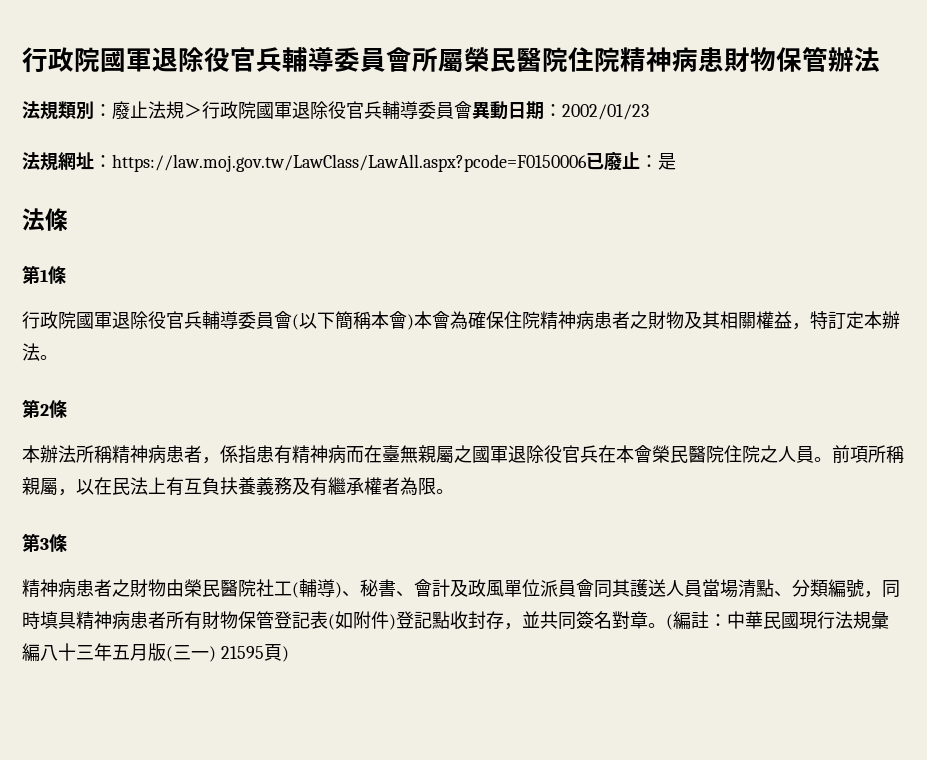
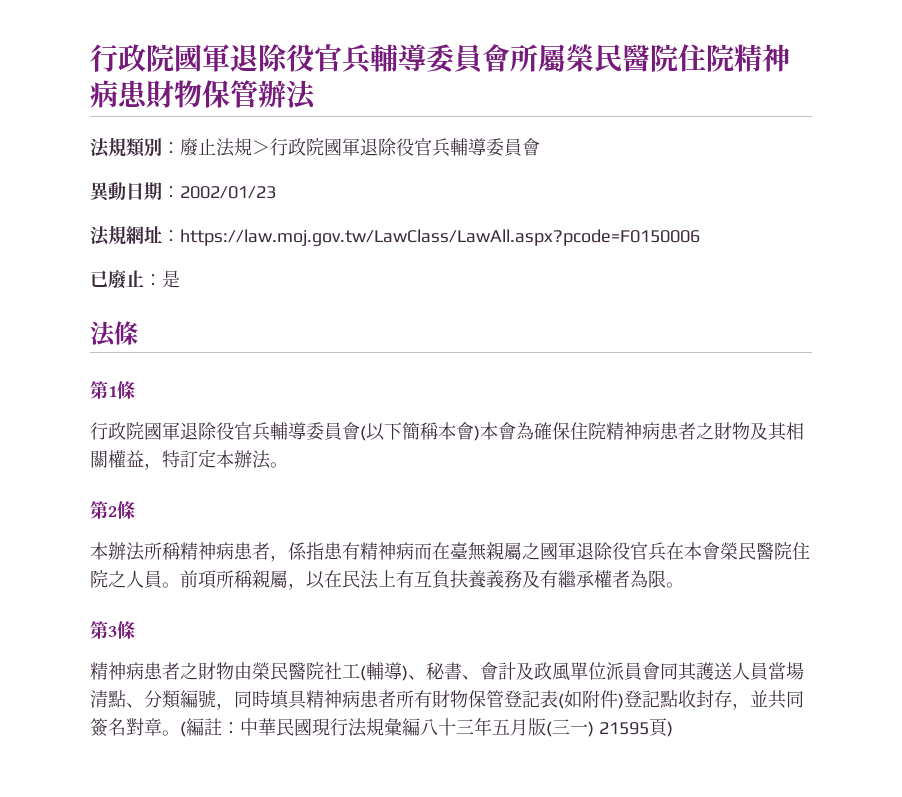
- 法規類別：廢止法規＞行政院國軍退除役官兵輔導委員會異動日期：2002/01/23
+ 法規類別：廢止法規＞行政院國軍退除役官兵輔導委員會
+ 異動日期：2002/01/23
- 法規網址：https://law.moj.gov.tw/LawClass/LawAll.aspx?pcode=F0150006已廢止：是
+ 法規網址：https://law.moj.gov.tw/LawClass/LawAll.aspx?pcode=F0150006
+ 已廢止：是

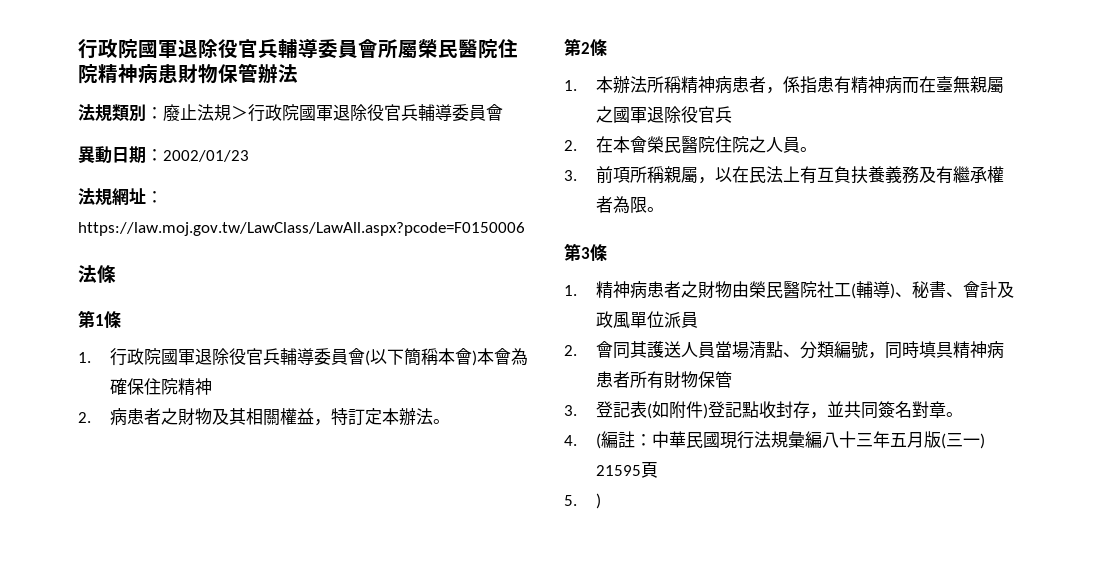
- 已廢止：是
- 行政院國軍退除役官兵輔導委員會(以下簡稱本會)本會為確保住院精神病患者之財物及其相關權益，特訂定本辦法。
+ 1.行政院國軍退除役官兵輔導委員會(以下簡稱本會)本會為確保住院精神
+ 2.病患者之財物及其相關權益，特訂定本辦法。
- 本辦法所稱精神病患者，係指患有精神病而在臺無親屬之國軍退除役官兵在本會榮民醫院住院之人員。前項所稱親屬，以在民法上有互負扶養義務及有繼承權者為限。
+ 1.本辦法所稱精神病患者，係指患有精神病而在臺無親屬之國軍退除役官兵
+ 2.在本會榮民醫院住院之人員。
+ 3.前項所稱親屬，以在民法上有互負扶養義務及有繼承權者為限。
- 精神病患者之財物由榮民醫院社工(輔導)、秘書、會計及政風單位派員會同其護送人員當場清點、分類編號，同時填具精神病患者所有財物保管登記表(如附件)登記點收封存，並共同簽名對章。(編註：
+ 1.精神病患者之財物由榮民醫院社工(輔導)、秘書、會計及政風單位派員
+ 2.會同其護送人員當場清點、分類編號，同時填具精神病患者所有財物保管
+ 3.登記表(如附件)登記點收封存，並共同簽名對章。
+ 4. (編註：
- 中華民國現行法規彙編八十三年五月版(三一) 21595頁)
+ 中華民國現行法規彙編八十三年五月版(三一) 21595頁
+ 5. )

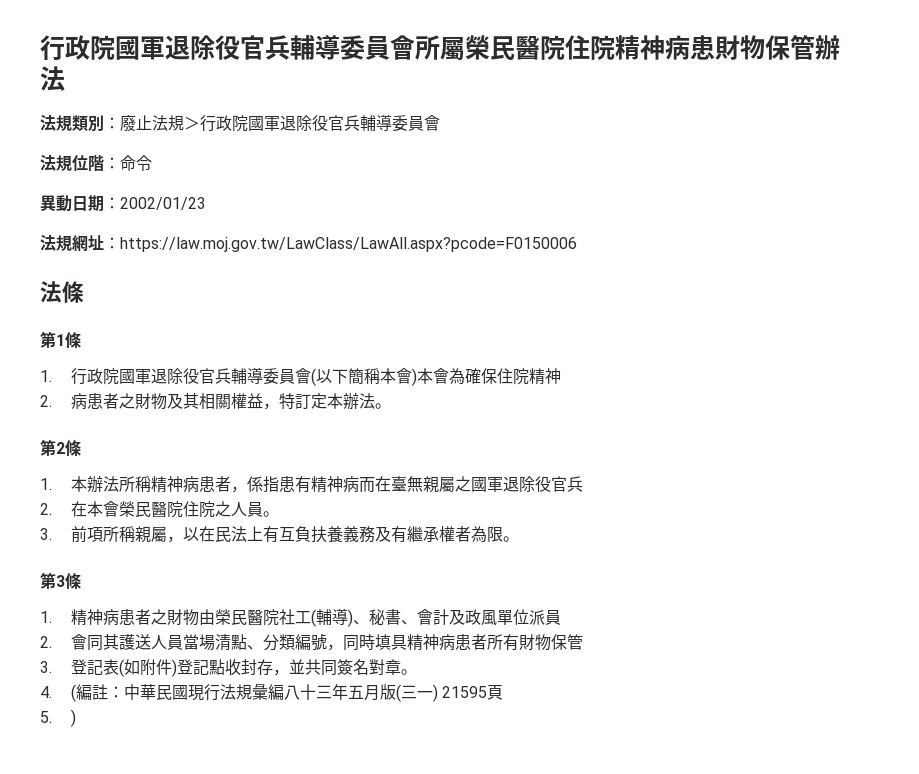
+ 法規位階：命令

